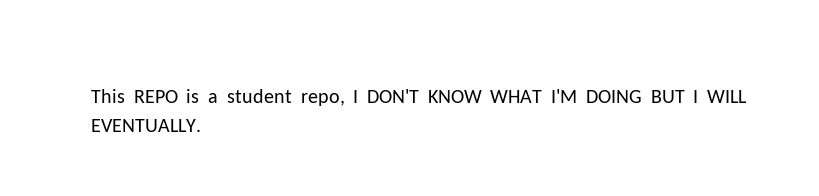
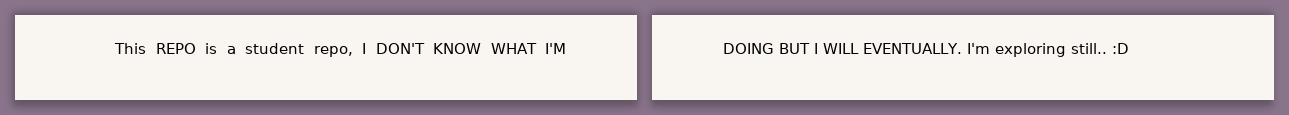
+ I'm exploring still.. :D

